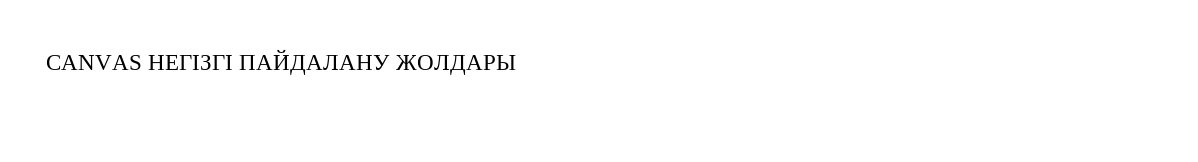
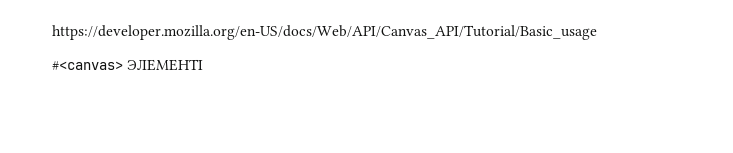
- CANVAS НЕГІЗГІ ПАЙДАЛАНУ ЖОЛДАРЫ
+ https://developer.mozilla.org/en-US/docs/Web/API/Canvas_API/Tutorial/Basic_usage
+ #<canvas> ЭЛЕМЕНТІ

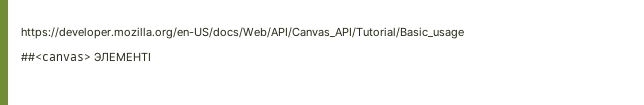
- #<canvas> ЭЛЕМЕНТІ
+ ##<canvas> ЭЛЕМЕНТІ

